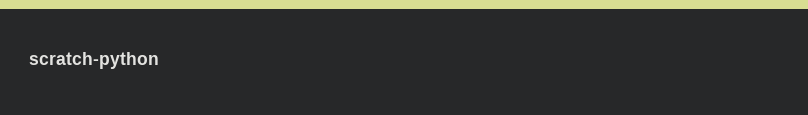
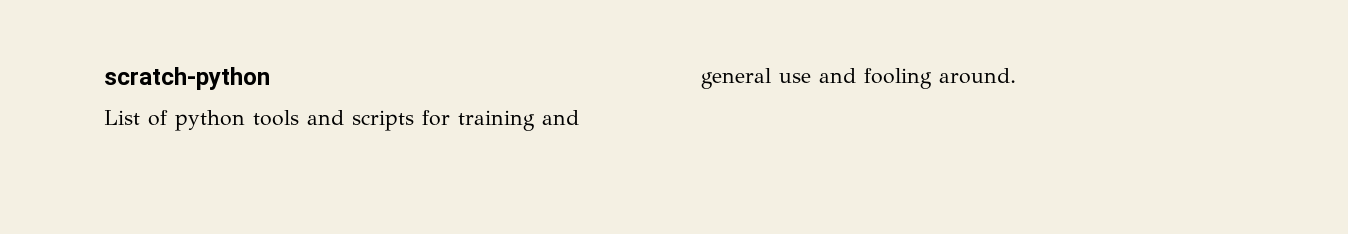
+ List of python tools and scripts for training and general use and fooling around.

